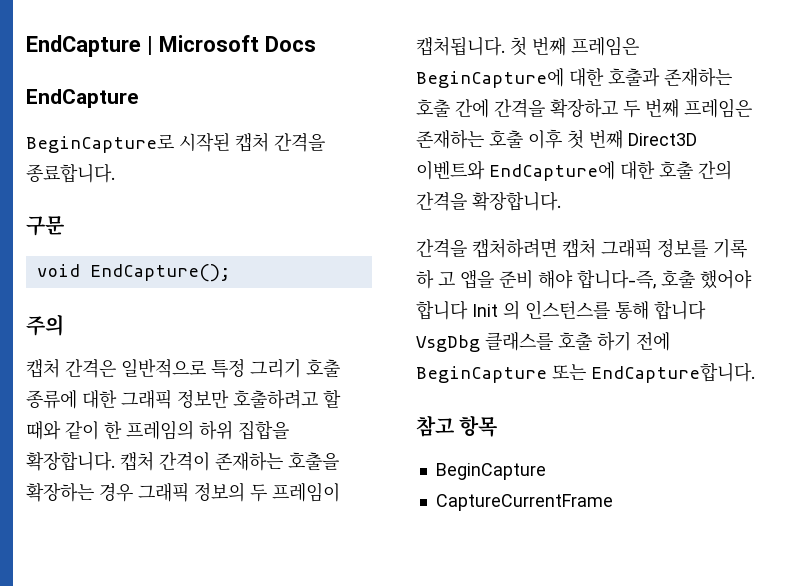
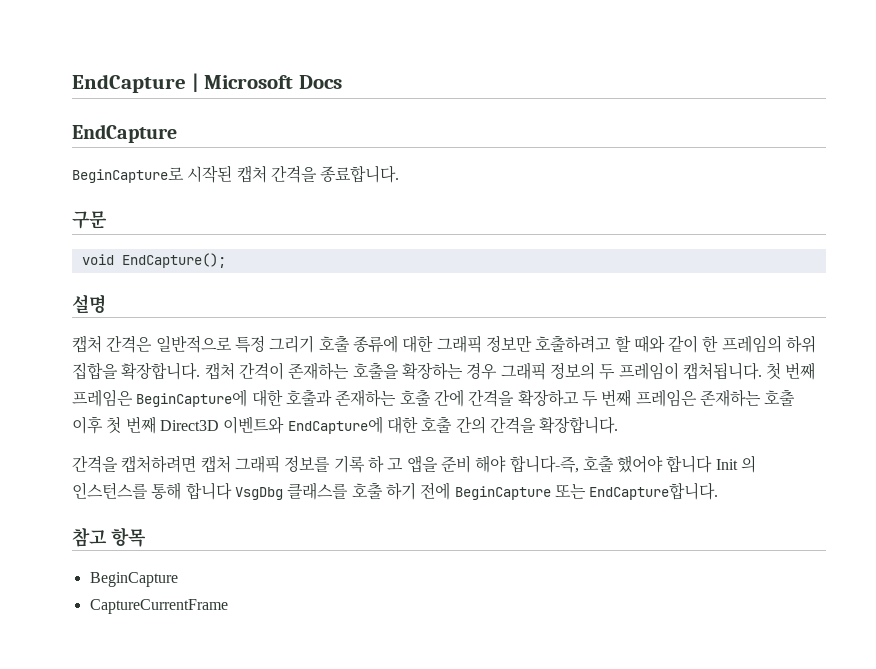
- 주의
+ 설명

